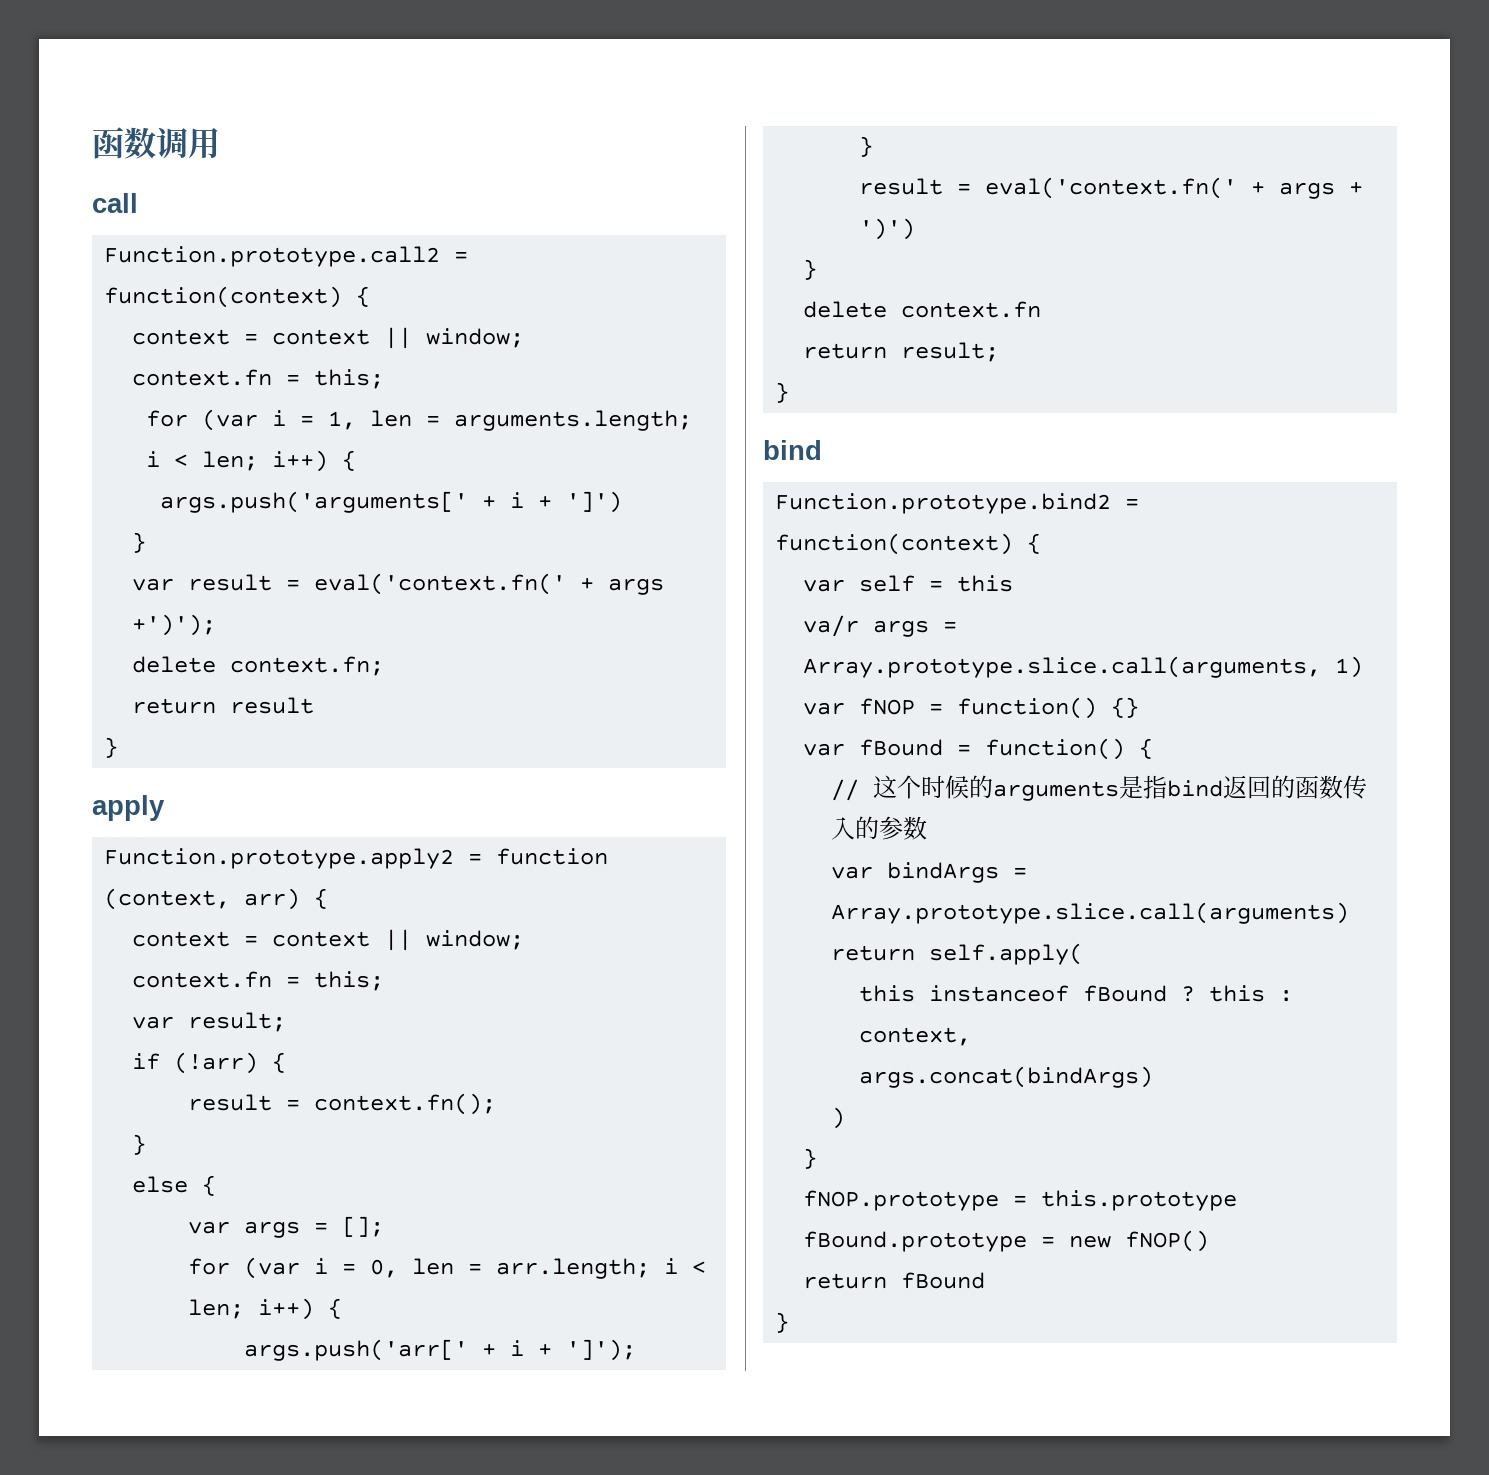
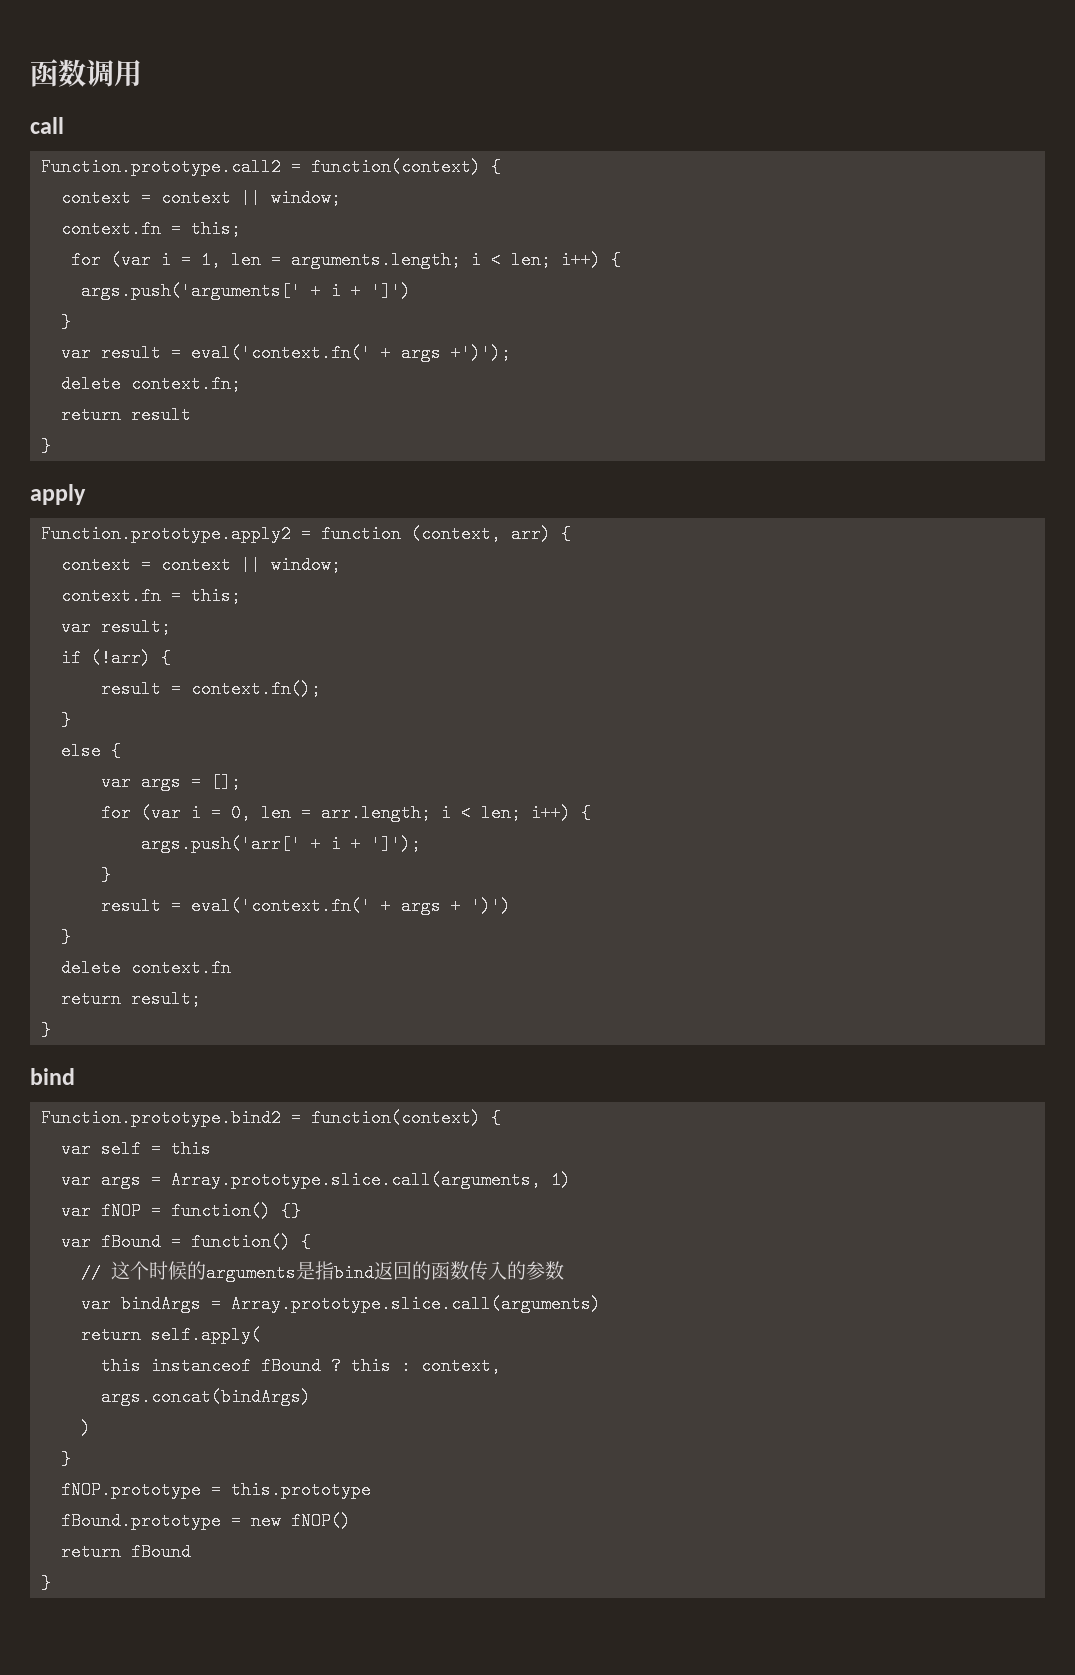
- va/r args = Array.prototype.slice.call(arguments, 1)
+ var args = Array.prototype.slice.call(arguments, 1)

